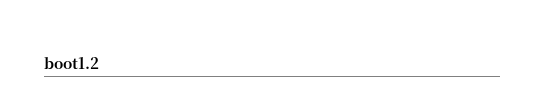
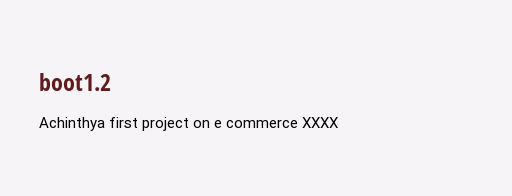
+ Achinthya first project on e commerce XXXX

